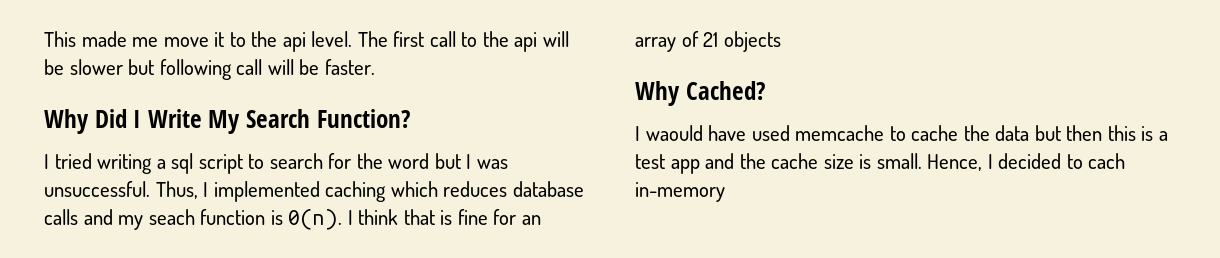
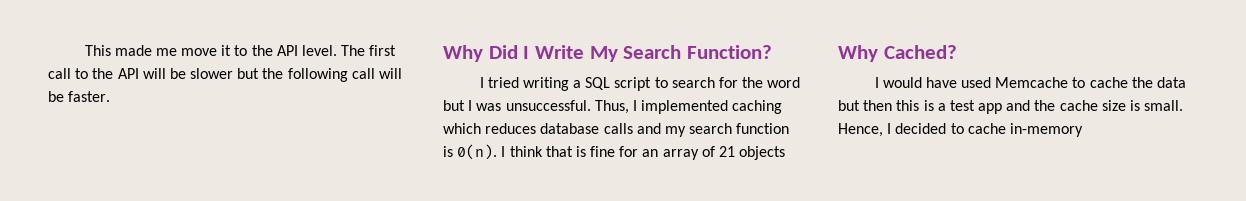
- This made me move it to the api level.
+ This made me move it to the API level.
- The first call to the api will be slower but following call will be faster.
+ The first call to the API will be slower but the following call will be faster.
- I tried writing a sql script to search for the word but I was unsuccessful.
+ I tried writing a SQL script to search for the word but I was unsuccessful.
- Thus, I implemented caching which reduces database calls and my seach function is 0(n).
+ Thus, I implemented caching which reduces database calls and my search function is 0(n).
- I waould have used memcache to cache the data but then this is a test app and the cache size is small.
+ I would have used Memcache to cache the data but then this is a test app and the cache size is small.
- Hence, I decided to cach in-memory
+ Hence, I decided to cache in-memory

